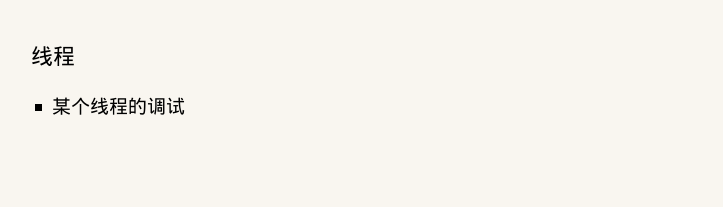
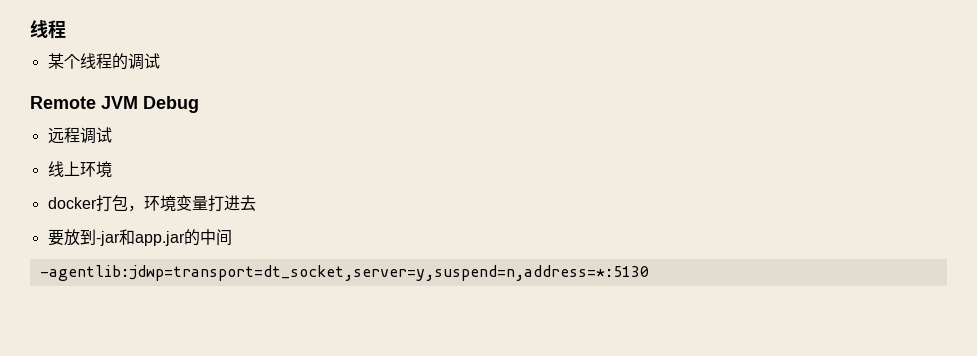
+ Remote JVM Debug
+ 远程调试
+ 线上环境
+ docker打包，环境变量打进去
+ 要放到-jar和app.jar的中间
+ -agentlib:jdwp=transport=dt_socket,server=y,suspend=n,address=*:5130

